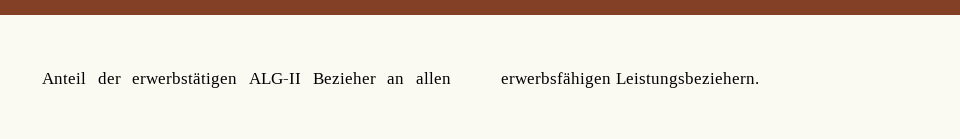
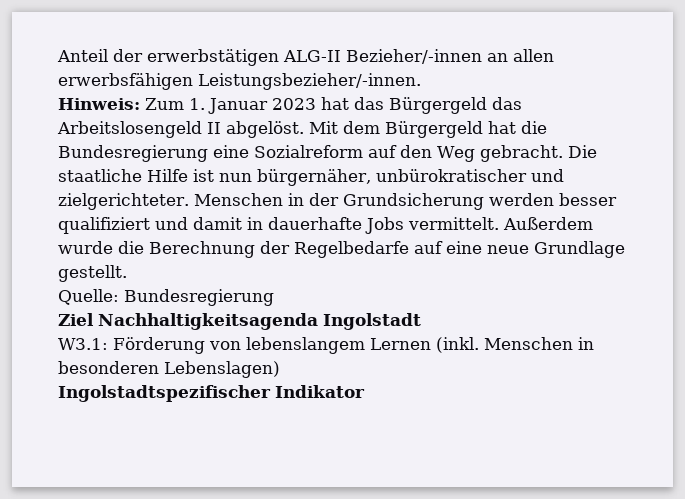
- Anteil der erwerbstätigen ALG-II Bezieher an allen erwerbsfähigen Leistungsbeziehern.
+ Anteil der erwerbstätigen ALG-II Bezieher/-innen an allen erwerbsfähigen Leistungsbezieher/-innen.
+ Hinweis: Zum 1. Januar 2023 hat das Bürgergeld das Arbeitslosengeld II abgelöst. Mit dem Bürgergeld hat die Bundesregierung eine Sozialreform auf den Weg gebracht. Die staatliche Hilfe ist nun bürgernäher, unbürokratischer und zielgerichteter. Menschen in der Grundsicherung werden besser qualifiziert und damit in dauerhafte Jobs vermittelt. Außerdem wurde die Berechnung der Regelbedarfe auf eine neue Grundlage gestellt.
+ Quelle: Bundesregierung
+ Ziel Nachhaltigkeitsagenda Ingolstadt
+ W3.1: Förderung von lebenslangem Lernen (inkl. Menschen in besonderen Lebenslagen)
+ Ingolstadtspezifischer Indikator

